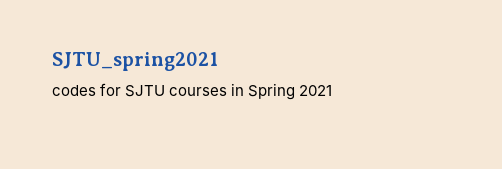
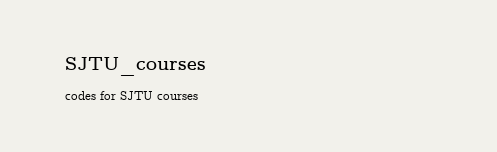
- SJTU_spring2021
+ SJTU_courses
- codes for SJTU courses in Spring 2021
+ codes for SJTU courses

